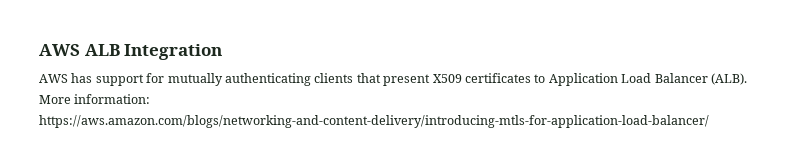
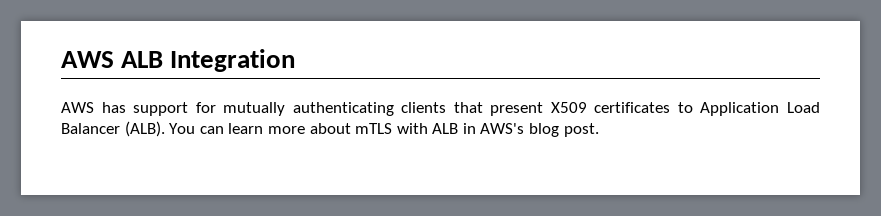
- More information: https://aws.amazon.com/blogs/networking-and-content-delivery/introducing-mtls-for-application-load-balancer/
+ You can learn more about mTLS with ALB in AWS's blog post.

